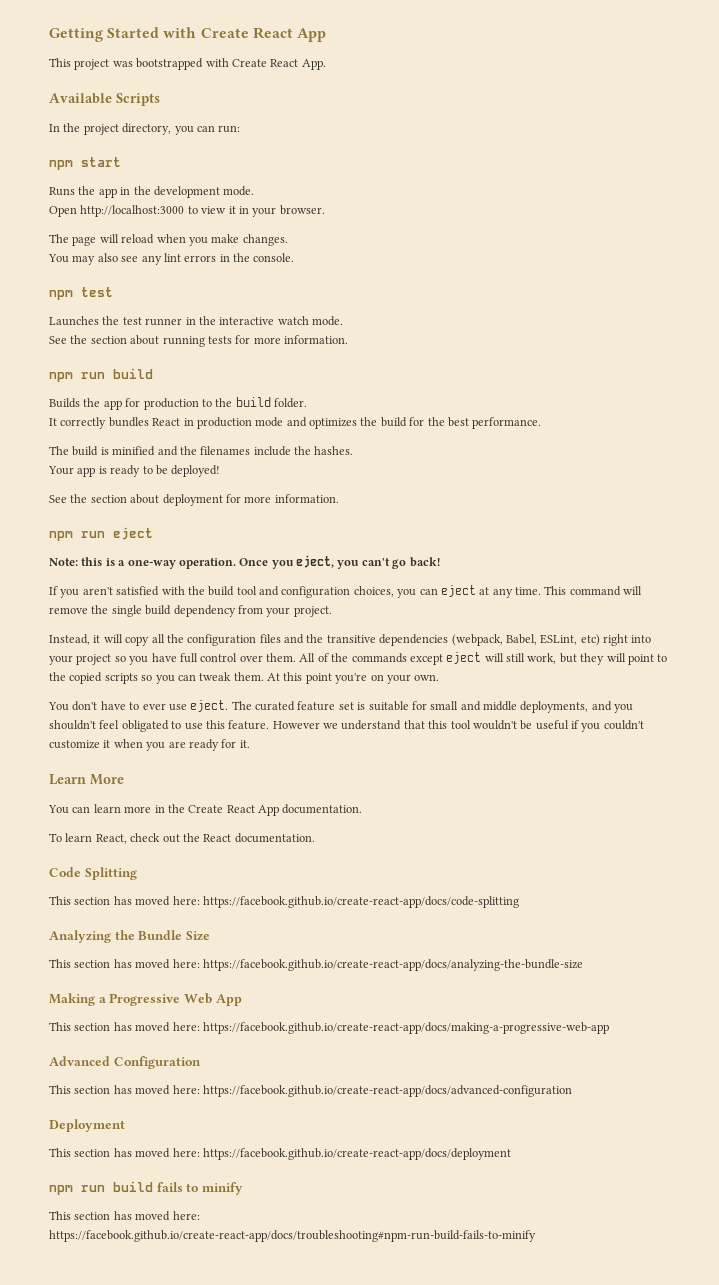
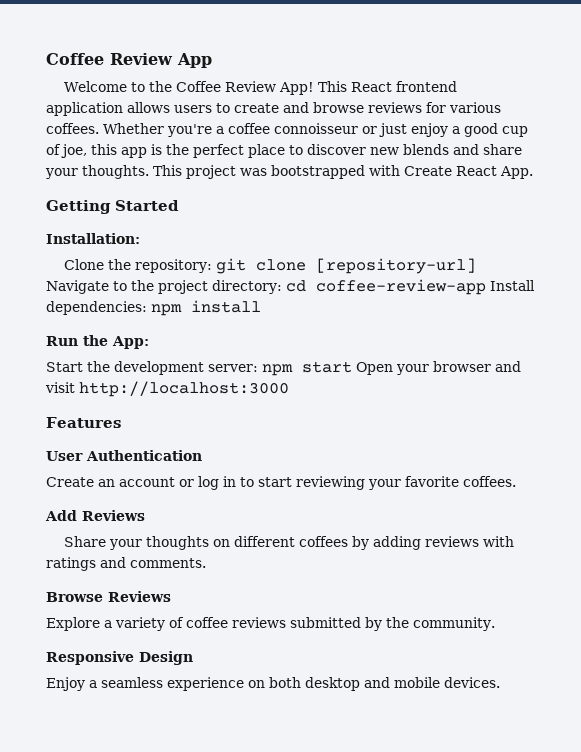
- Getting Started with Create React App
- This project was bootstrapped with Create React App.
+ Coffee Review App
+ Welcome to the Coffee Review App! This React frontend application allows users to create and browse reviews for various coffees. Whether you're a coffee connoisseur or just enjoy a good cup of joe, this app is the perfect place to discover new blends and share your thoughts. This project was bootstrapped with Create React App.
- Available Scripts
- In the project directory, you can run:
- npm start
- Runs the app in the development mode.
- Open http://localhost:3000 to view it in your browser.
- The page will reload when you make changes.
- You may also see any lint errors in the console.
- npm test
- Launches the test runner in the interactive watch mode.
- See the section about running tests for more information.
- npm run build
- Builds the app for production to the build folder.
- It correctly bundles React in production mode and optimizes the build for the best performance.
- The build is minified and the filenames include the hashes.
- Your app is ready to be deployed!
- See the section about deployment for more information.
- npm run eject
- Note: this is a one-way operation. Once you eject, you can't go back!
- If you aren't satisfied with the build tool and configuration choices, you can eject at any time. This command will remove the single build dependency from your project.
- Instead, it will copy all the configuration files and the transitive dependencies (webpack, Babel, ESLint, etc) right into your project so you have full control over them. All of the commands except eject will still work, but they will point to the copied scripts so you can tweak them. At this point you're on your own.
- You don't have to ever use eject. The curated feature set is suitable for small and middle deployments, and you shouldn't feel obligated to use this feature. However we understand that this tool wouldn't be useful if you couldn't customize it when you are ready for it.
- Learn More
- You can learn more in the Create React App documentation.
- To learn React, check out the React documentation.
- Code Splitting
- This section has moved here: https://facebook.github.io/create-react-app/docs/code-splitting
- Analyzing the Bundle Size
- This section has moved here: https://facebook.github.io/create-react-app/docs/analyzing-the-bundle-size
- Making a Progressive Web App
- This section has moved here: https://facebook.github.io/create-react-app/docs/making-a-progressive-web-app
- Advanced Configuration
- This section has moved here: https://facebook.github.io/create-react-app/docs/advanced-configuration
- Deployment
- This section has moved here: https://facebook.github.io/create-react-app/docs/deployment
- npm run build fails to minify
- This section has moved here: https://facebook.github.io/create-react-app/docs/troubleshooting#npm-run-build-fails-to-minify
+ Getting Started
+ Installation:
+ Clone the repository: git clone [repository-url] Navigate to the project directory: cd coffee-review-app Install dependencies: npm install
+ Run the App:
+ Start the development server: npm start Open your browser and visit http://localhost:3000
+ Features
+ User Authentication
+ Create an account or log in to start reviewing your favorite coffees.
+ Add Reviews
+ Share your thoughts on different coffees by adding reviews with ratings and comments.
+ Browse Reviews
+ Explore a variety of coffee reviews submitted by the community.
+ Responsive Design
+ Enjoy a seamless experience on both desktop and mobile devices.

